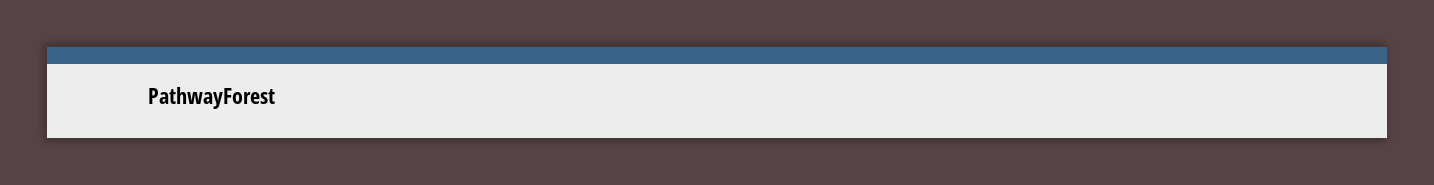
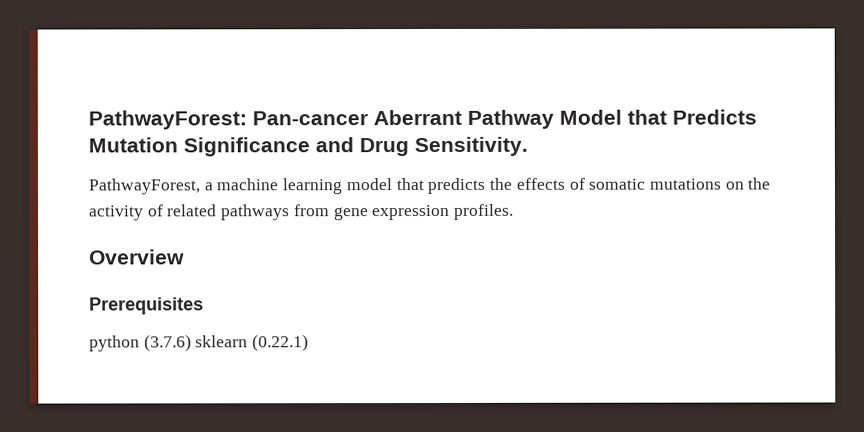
- PathwayForest
+ PathwayForest: Pan-cancer Aberrant Pathway Model that Predicts Mutation Significance and Drug Sensitivity.
+ PathwayForest, a machine learning model that predicts the effects of somatic mutations on the activity of related pathways from gene expression profiles.
+ Overview
+ Prerequisites
+ python (3.7.6) sklearn (0.22.1)

